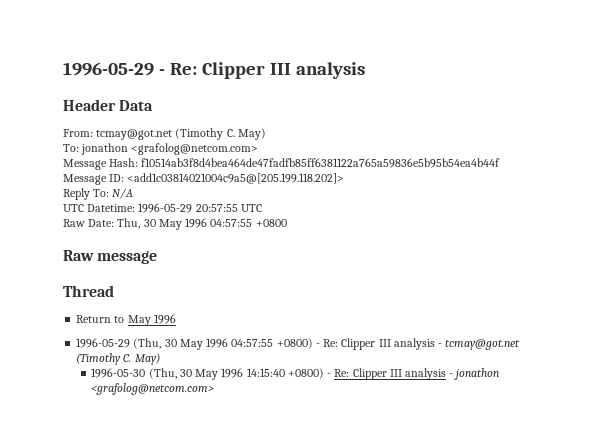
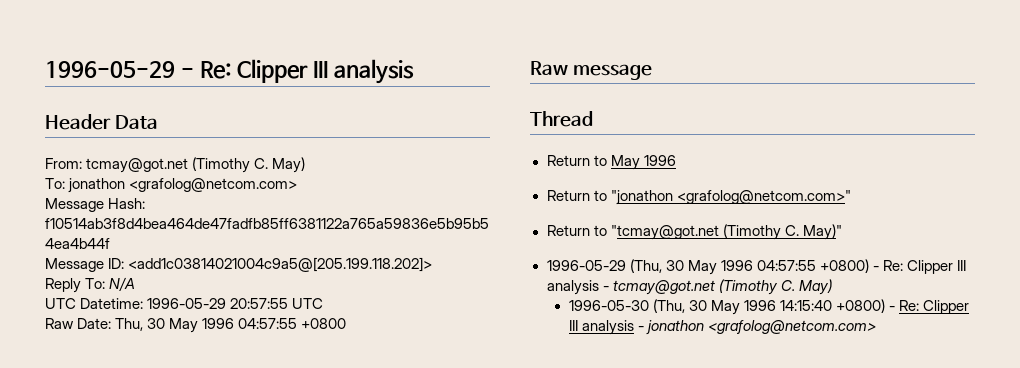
+ Return to "jonathon <grafolog@netcom.com>"
+ Return to "tcmay@got.net (Timothy C. May)"

